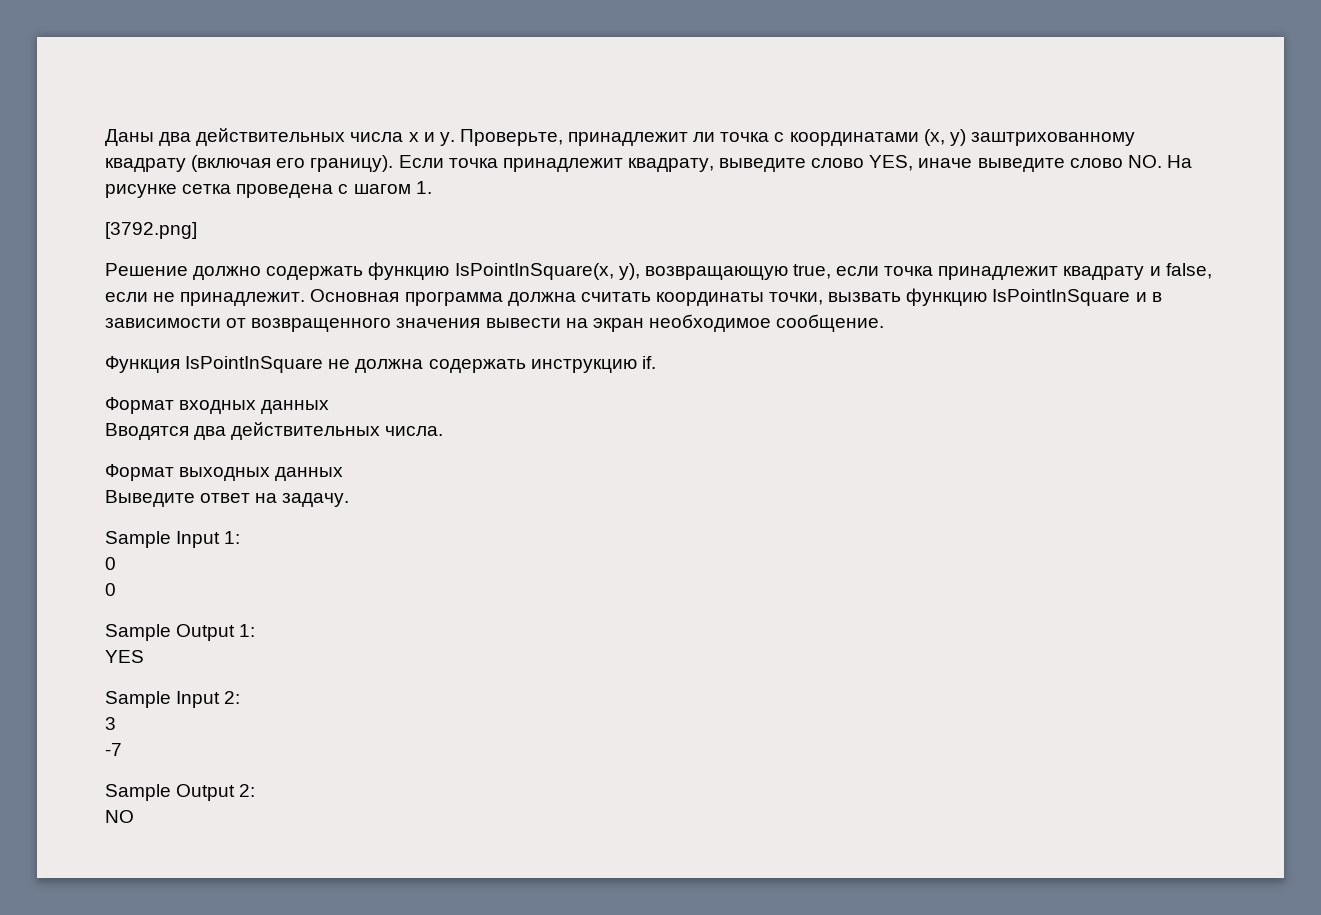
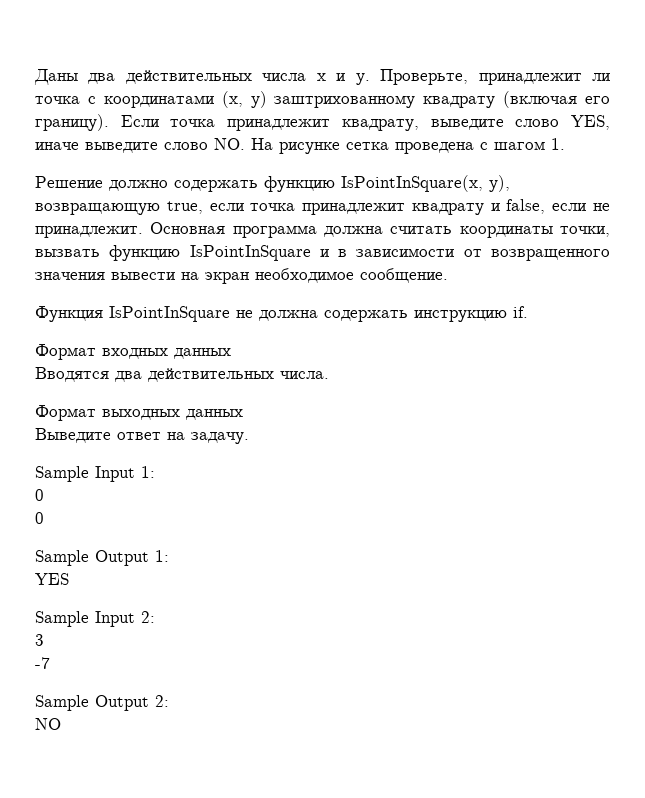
- [3792.png]

